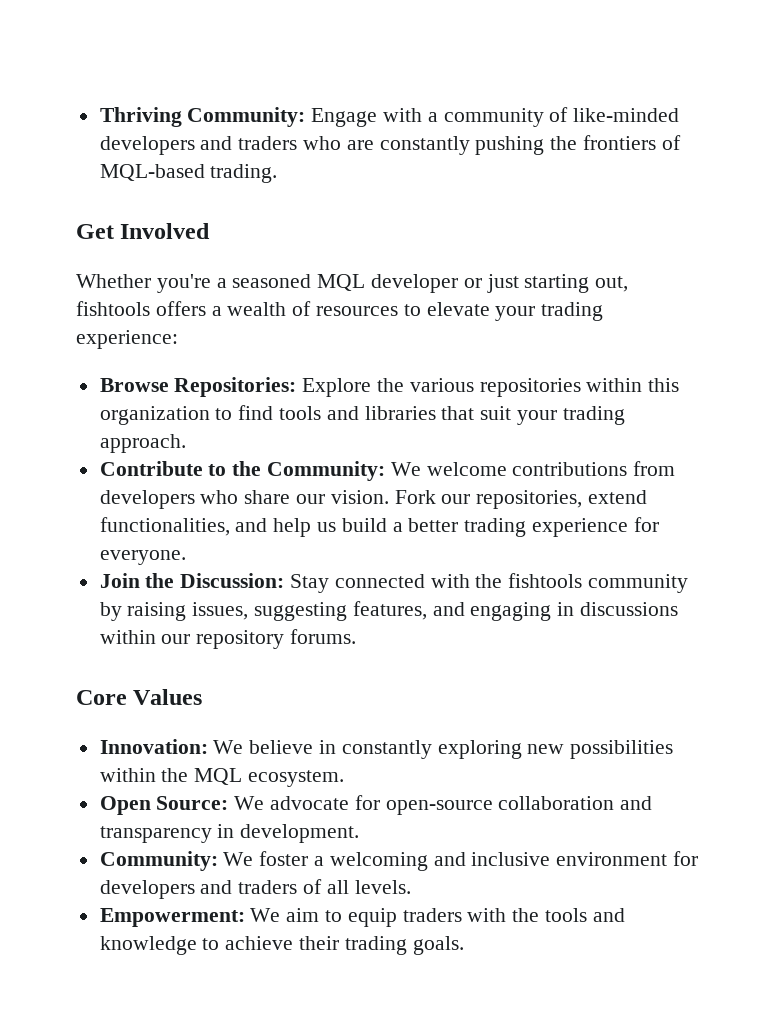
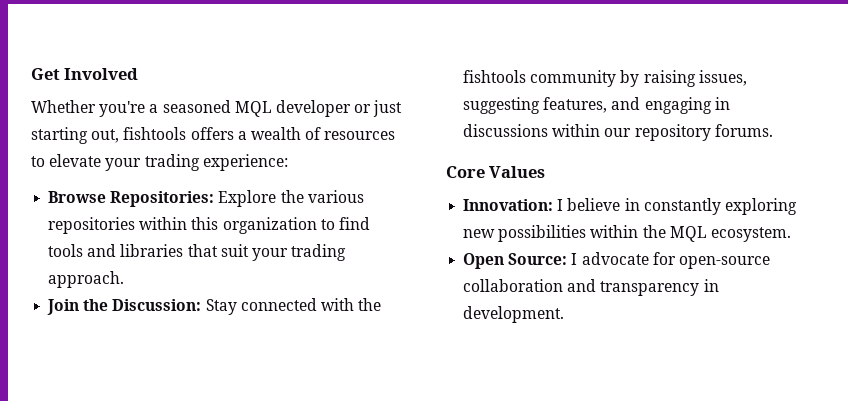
- Thriving Community: Engage with a community of like-minded developers and traders who are constantly pushing the frontiers of MQL-based trading.
- Contribute to the Community: We welcome contributions from developers who share our vision. Fork our repositories, extend functionalities, and help us build a better trading experience for everyone.
- Innovation: We believe in constantly exploring new possibilities within the MQL ecosystem.
+ Innovation: I believe in constantly exploring new possibilities within the MQL ecosystem.
- Open Source: We advocate for open-source collaboration and transparency in development.
+ Open Source: I advocate for open-source collaboration and transparency in development.
- Community: We foster a welcoming and inclusive environment for developers and traders of all levels.
- Empowerment: We aim to equip traders with the tools and knowledge to achieve their trading goals.

